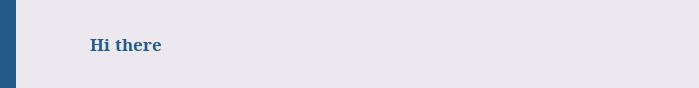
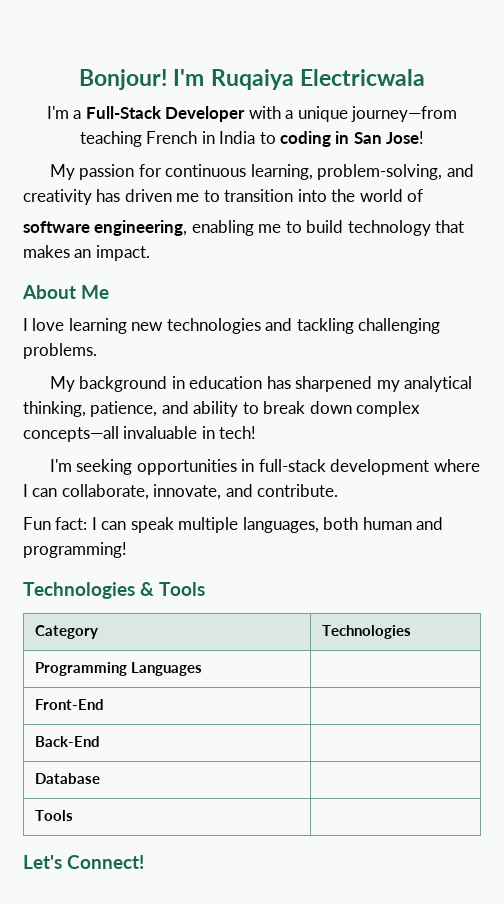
- Hi there
+ Bonjour! I'm Ruqaiya Electricwala
+ I'm a Full-Stack Developer with a unique journey—from teaching French in India to coding in San Jose!
+ My passion for continuous learning, problem-solving, and creativity has driven me to transition into the world of
+ software engineering, enabling me to build technology that makes an impact.
+ About Me
+ I love learning new technologies and tackling challenging problems.
+ My background in education has sharpened my analytical thinking, patience, and ability to break down complex concepts—all invaluable in tech!
+ I'm seeking opportunities in full-stack development where I can collaborate, innovate, and contribute.
+ Fun fact: I can speak multiple languages, both human and programming!
+ Technologies & Tools
+ Category | Technologies
+ Programming Languages |
+ Front-End |
+ Back-End |
+ Database |
+ Tools |
+ Let's Connect!

